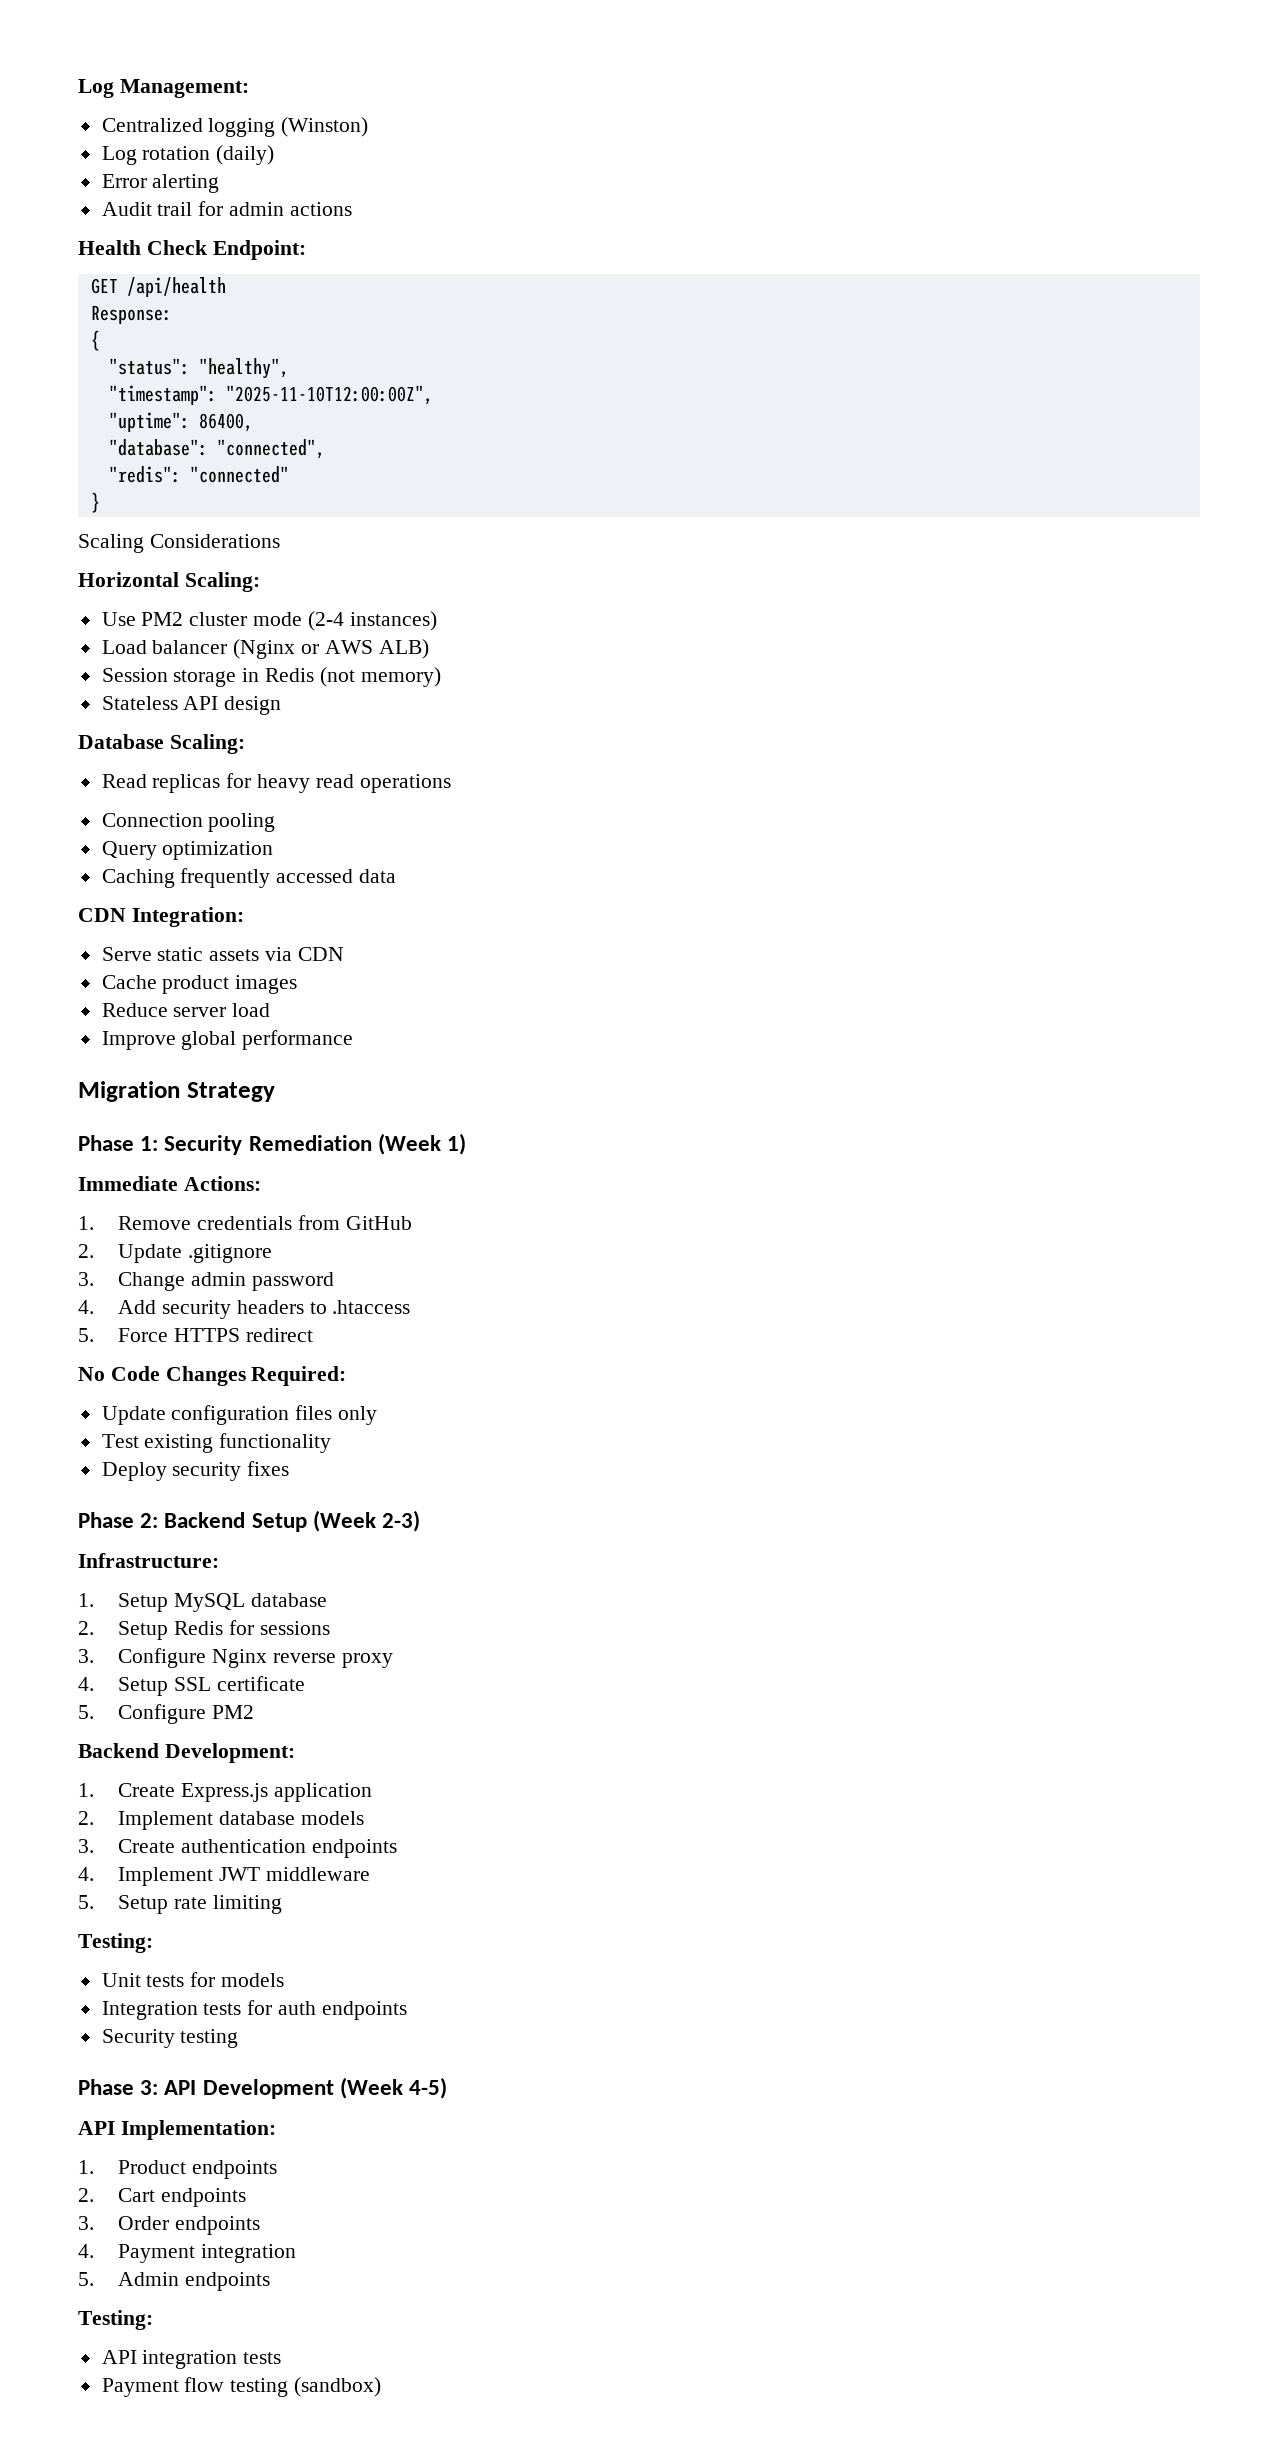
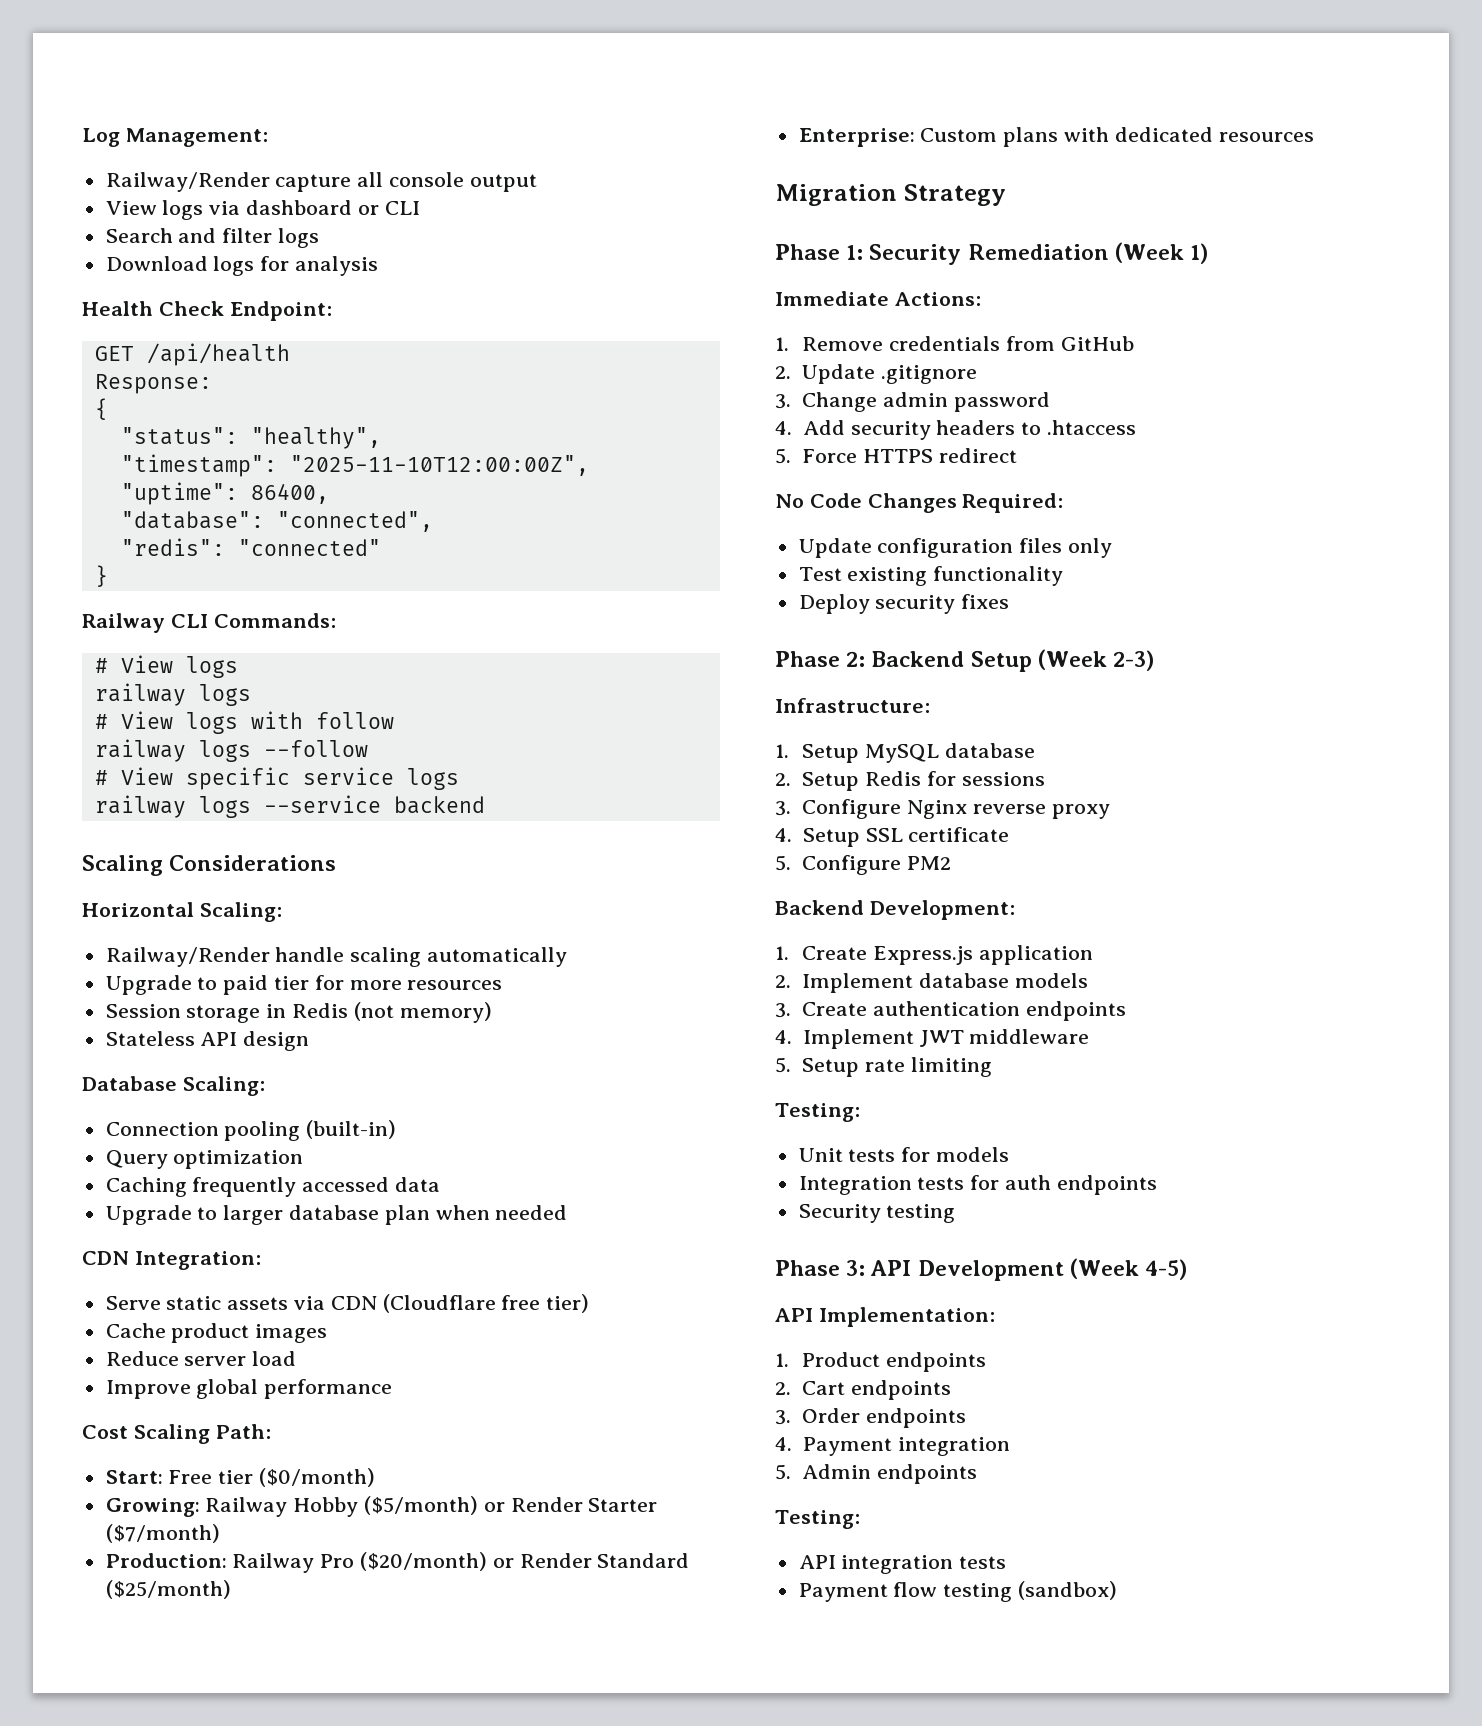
- Centralized logging (Winston)
- Log rotation (daily)
- Error alerting
- Audit trail for admin actions
+ Railway/Render capture all console output
+ View logs via dashboard or CLI
+ Search and filter logs
+ Download logs for analysis
+ Railway CLI Commands:
+ # View logs
+ railway logs
+ # View logs with follow
+ railway logs --follow
+ # View specific service logs
+ railway logs --service backend
  Scaling Considerations
  Horizontal Scaling:
- Use PM2 cluster mode (2-4 instances)
- Load balancer (Nginx or AWS ALB)
+ Railway/Render handle scaling automatically
+ Upgrade to paid tier for more resources
- Read replicas for heavy read operations
- Connection pooling
+ Connection pooling (built-in)
+ Upgrade to larger database plan when needed
- Serve static assets via CDN
+ Serve static assets via CDN (Cloudflare free tier)
+ Cost Scaling Path:
+ Start: Free tier ($0/month)
+ Growing: Railway Hobby ($5/month) or Render Starter ($7/month)
+ Production: Railway Pro ($20/month) or Render Standard ($25/month)
+ Enterprise: Custom plans with dedicated resources

